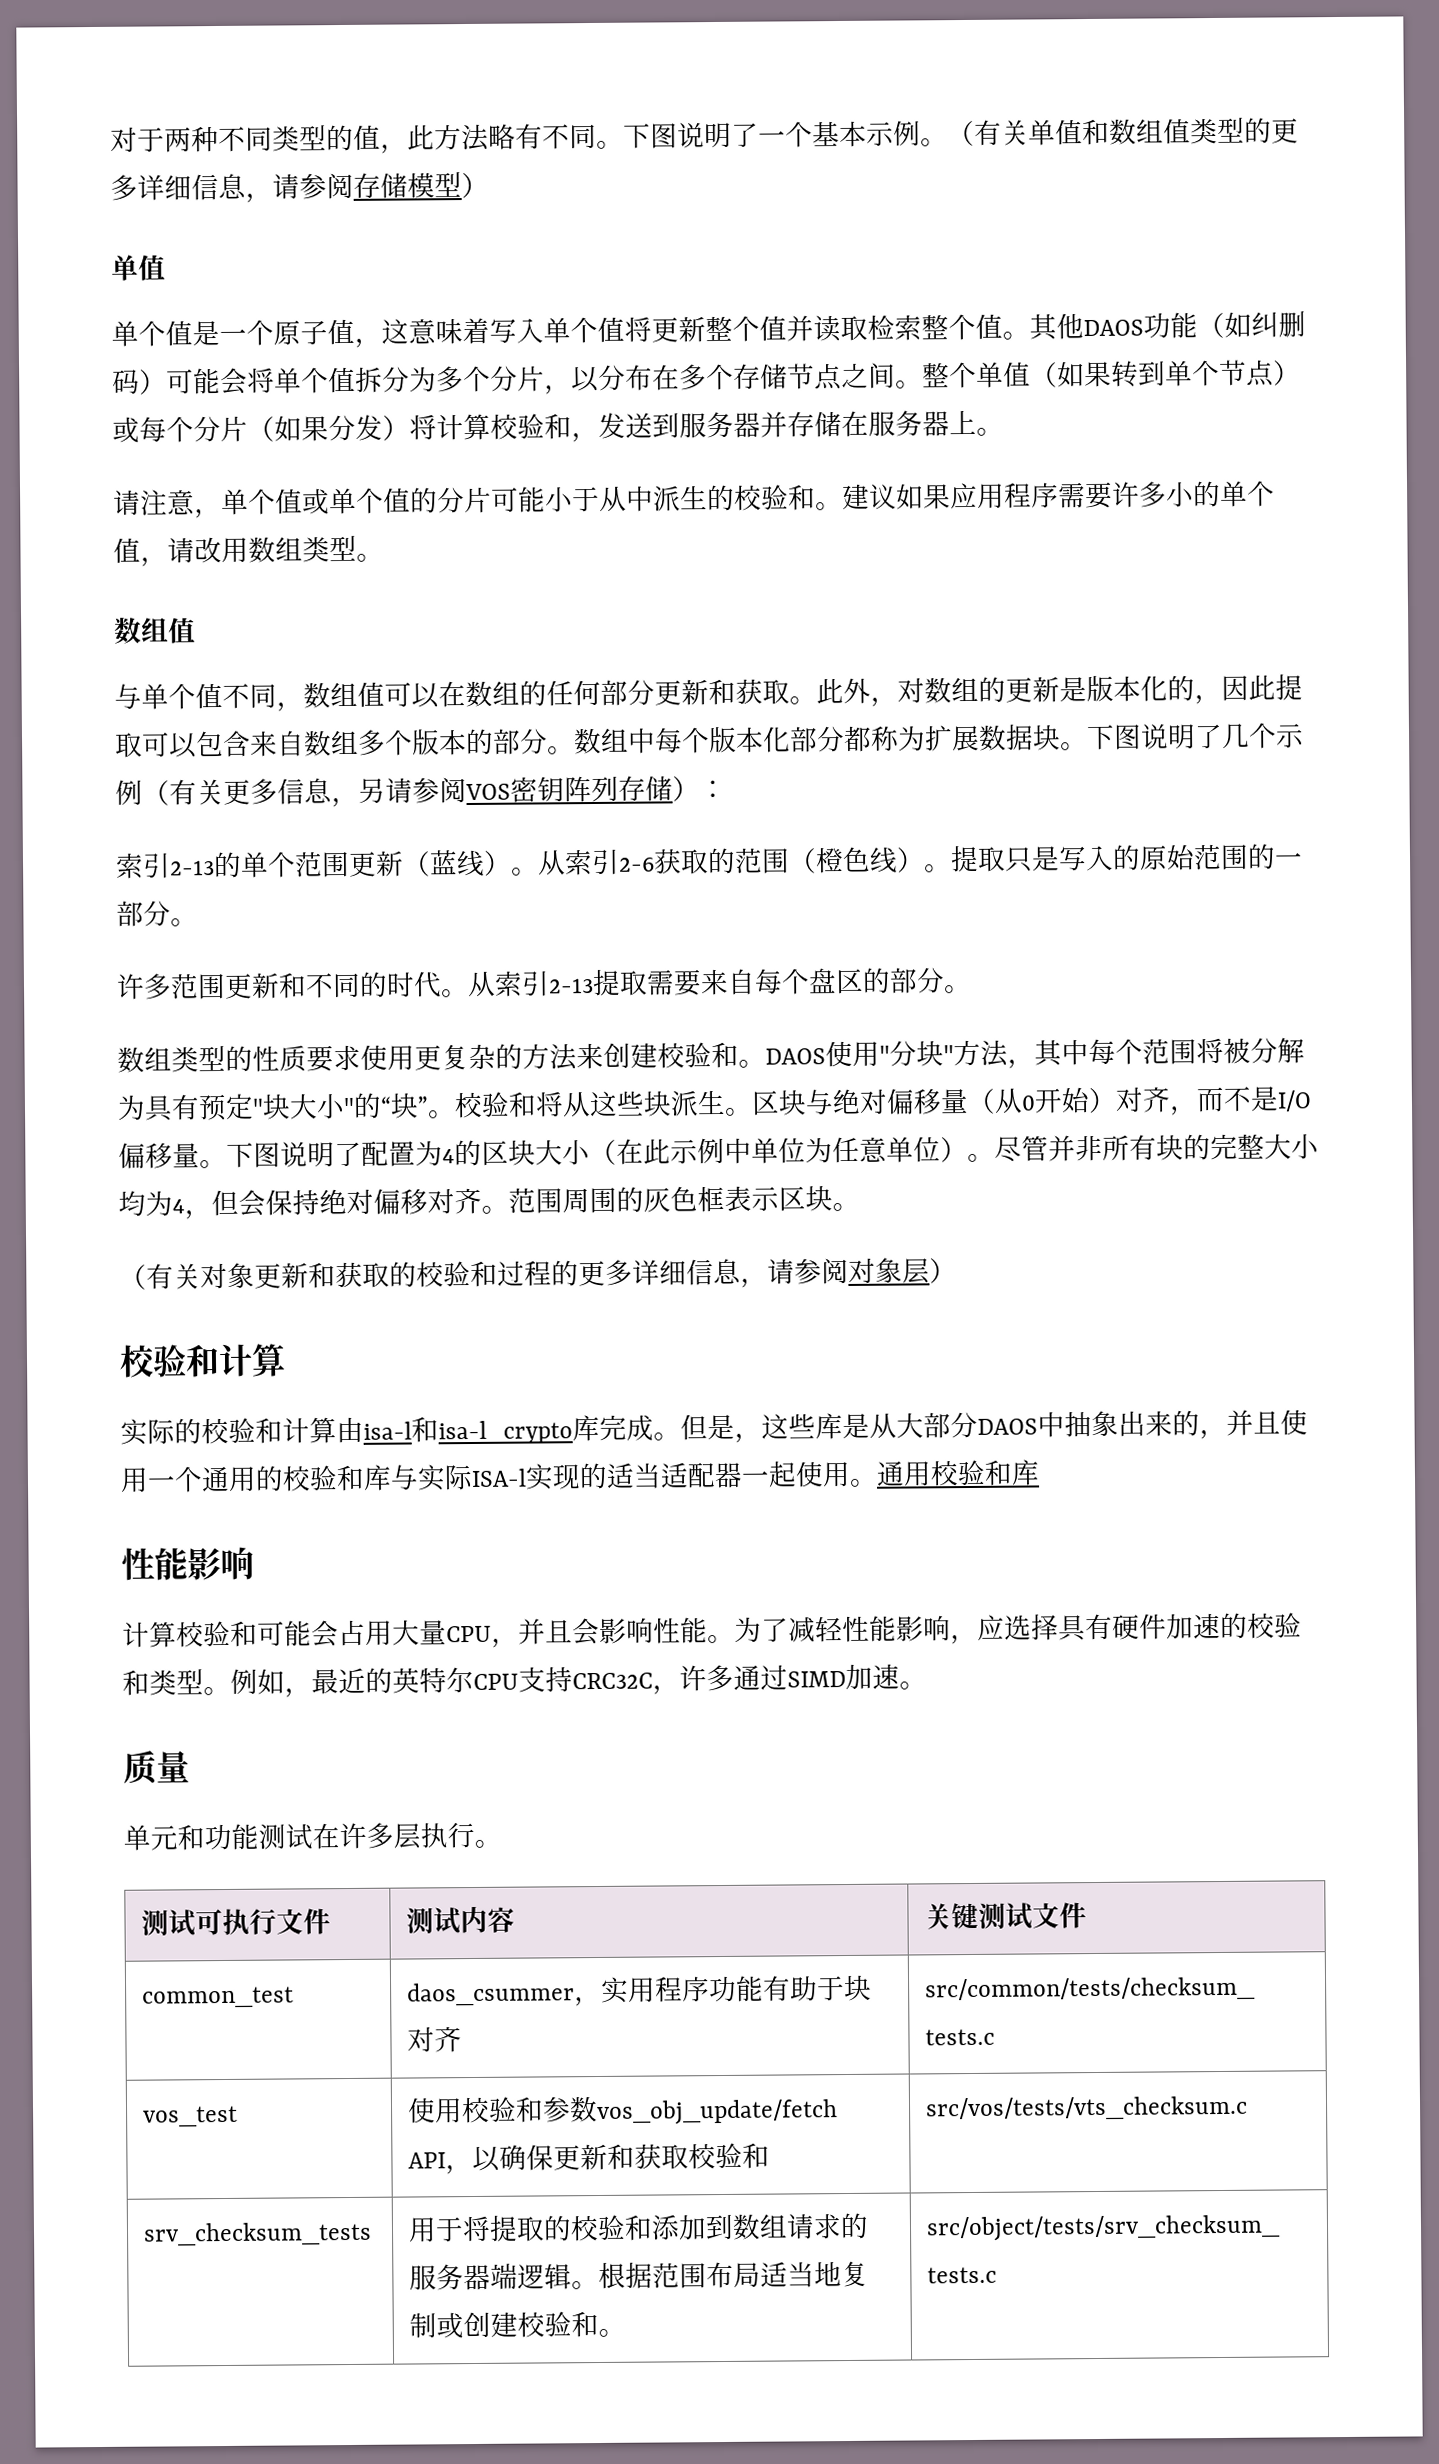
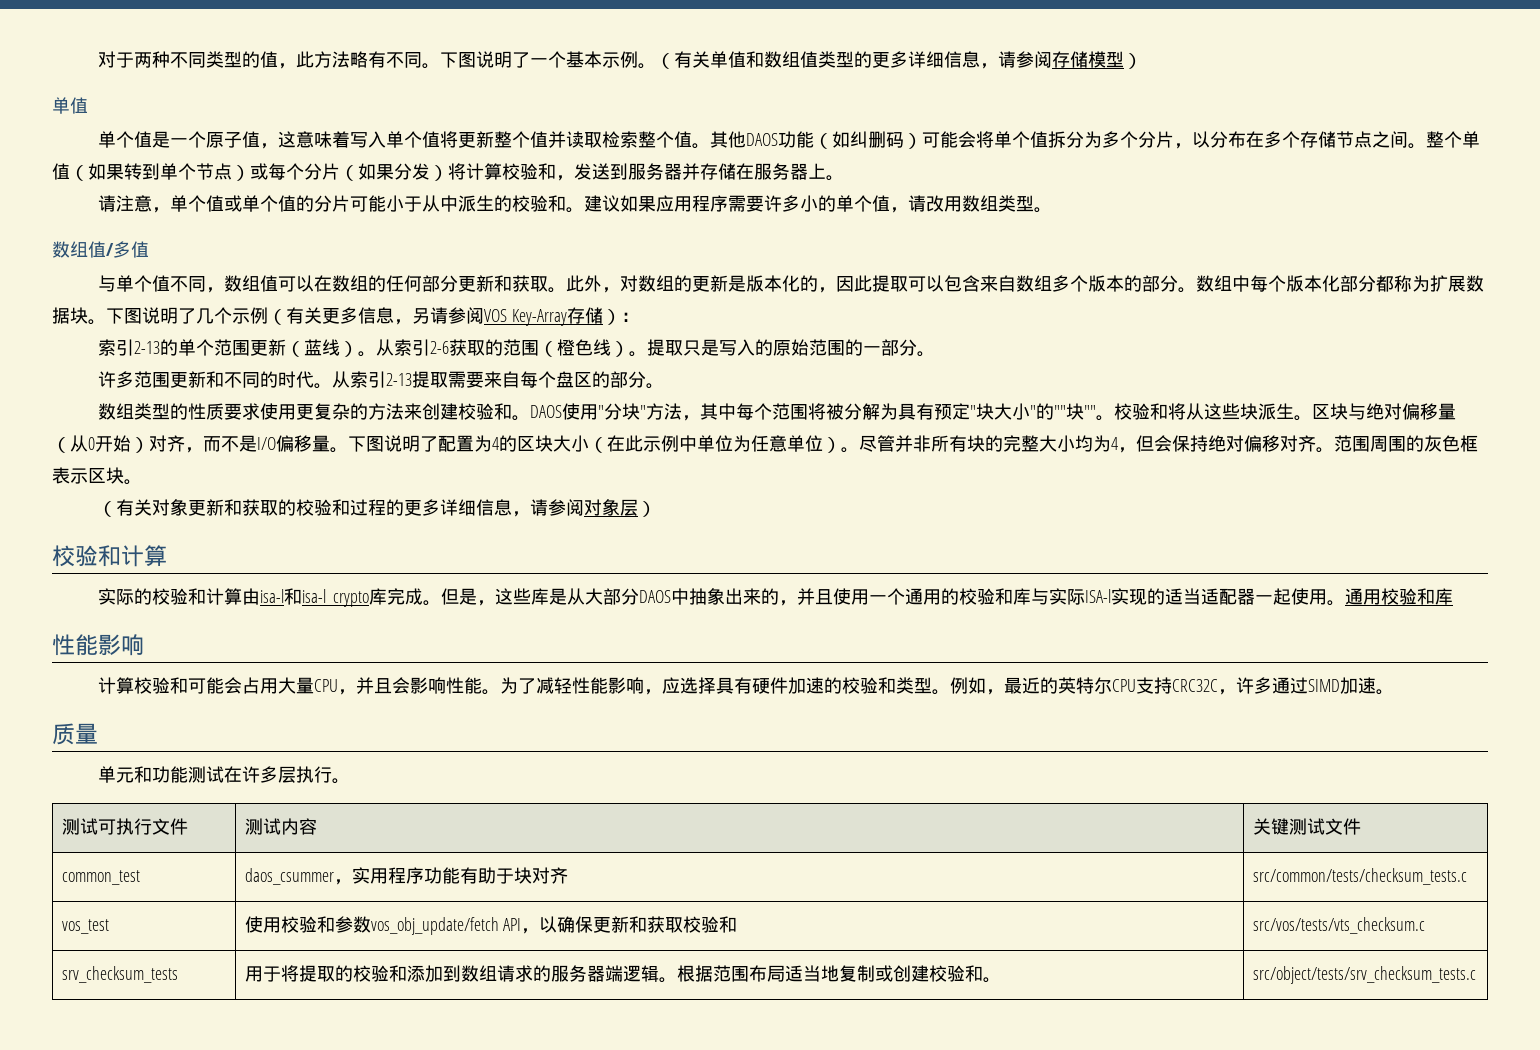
  建议如果应用程序需要许多小的单个值，请改用数组类型。
- 数组值
+ 数组值/多值
- 下图说明了几个示例（有关更多信息，另请参阅VOS密钥阵列存储）：
+ 下图说明了几个示例（有关更多信息，另请参阅VOS Key-Array存储）：
- DAOS使用"分块"方法，其中每个范围将被分解为具有预定"块大小"的“块”。
+ DAOS使用"分块"方法，其中每个范围将被分解为具有预定"块大小"的""块""。

